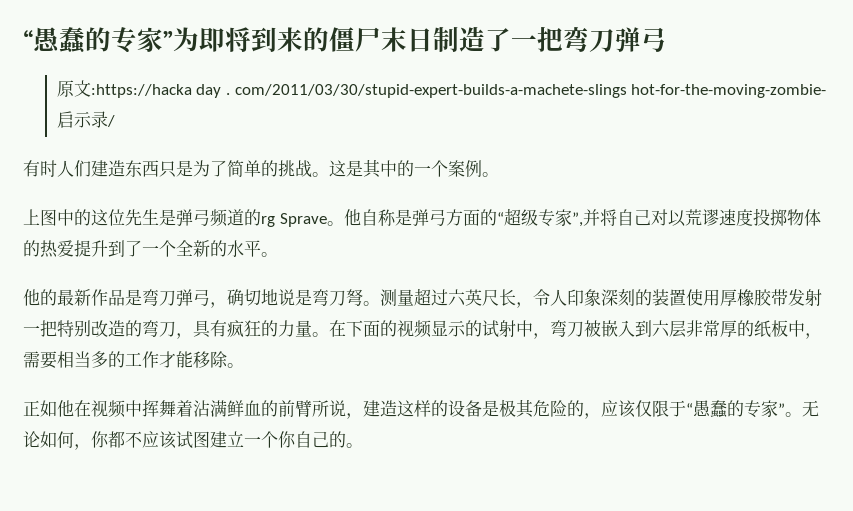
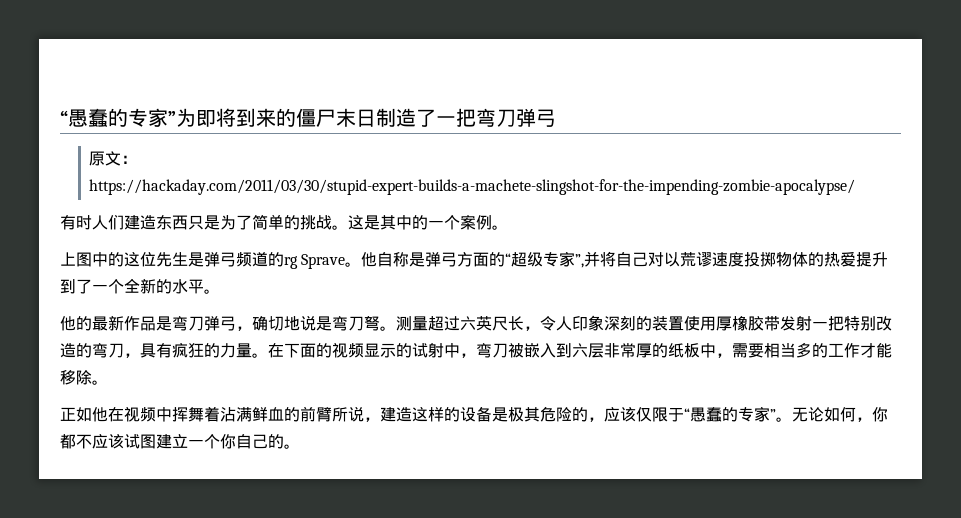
- 原文:https://hacka day . com/2011/03/30/stupid-expert-builds-a-machete-slings hot-for-the-moving-zombie-启示录/
+ 原文：https://hackaday.com/2011/03/30/stupid-expert-builds-a-machete-slingshot-for-the-impending-zombie-apocalypse/

